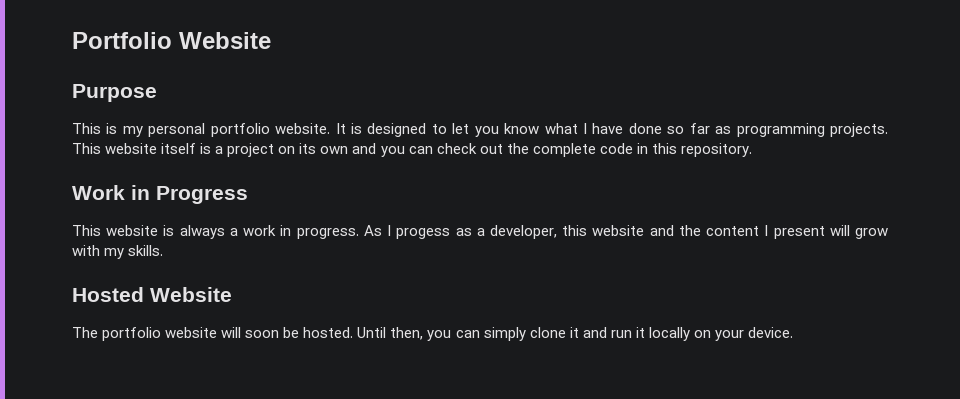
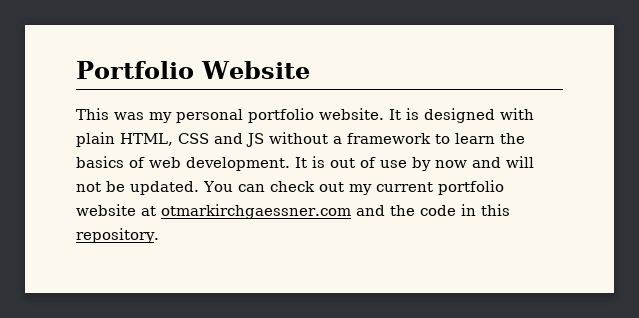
- Purpose
- This is my personal portfolio website.
+ This was my personal portfolio website.
- It is designed to let you know what I have done so far as programming projects. This website itself is a project on its own and you can check out the complete code in this repository.
- Work in Progress
- This website is always a work in progress. As I progess as a developer, this website and the content I present will grow with my skills.
- Hosted Website
- The portfolio website will soon be hosted. Until then, you can simply clone it and run it locally on your device.
+ It is designed with plain HTML, CSS and JS without a framework to learn the basics of web development. It is out of use by now and will not be updated. You can check out my current portfolio website at otmarkirchgaessner.com and the code in this repository.

